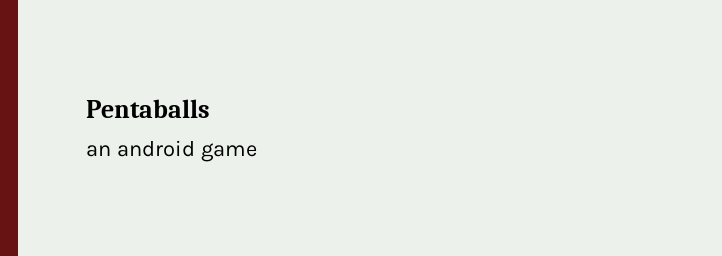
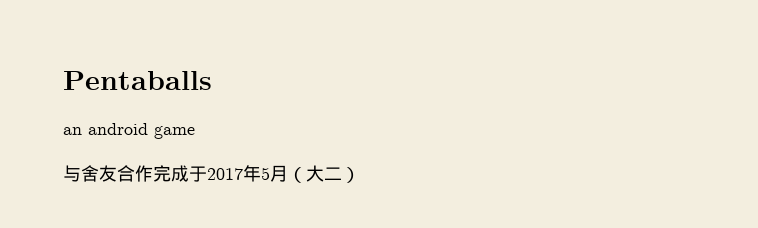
+ 与舍友合作完成于2017年5月（大二）

